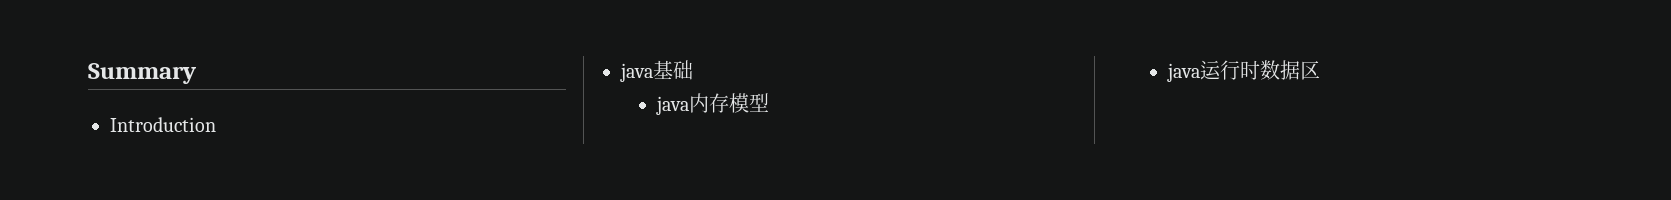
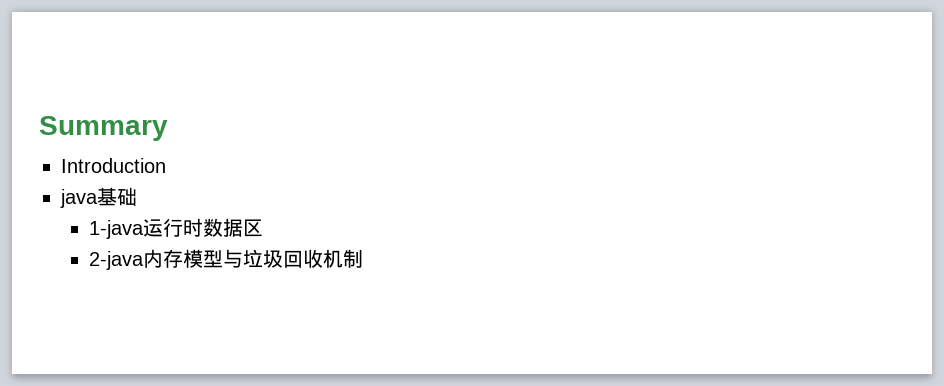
- java内存模型
- java运行时数据区
+ 1-java运行时数据区
+ 2-java内存模型与垃圾回收机制

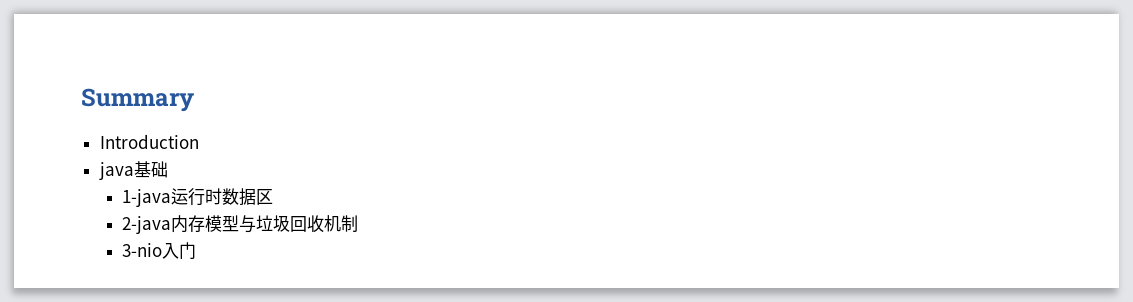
+ 3-nio入门

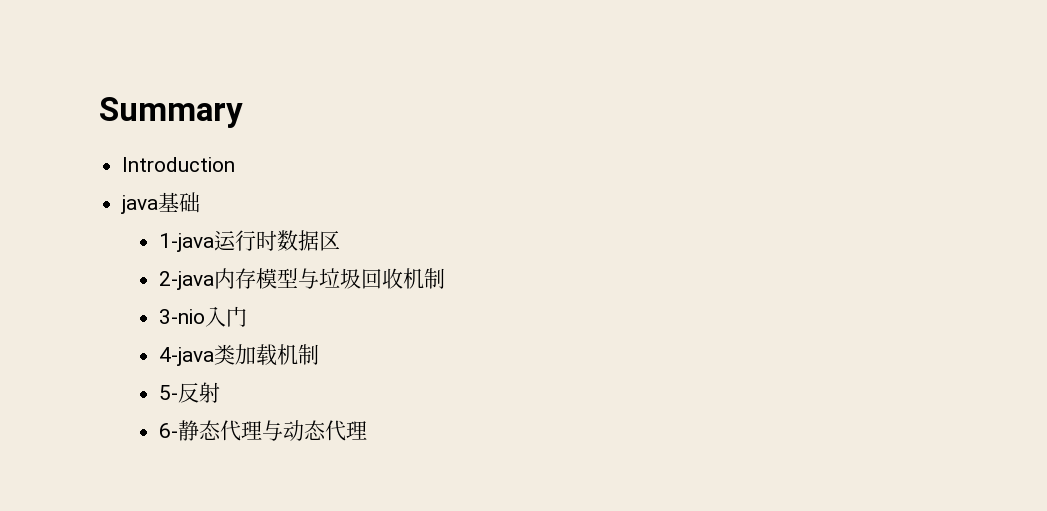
+ 4-java类加载机制
+ 5-反射
+ 6-静态代理与动态代理

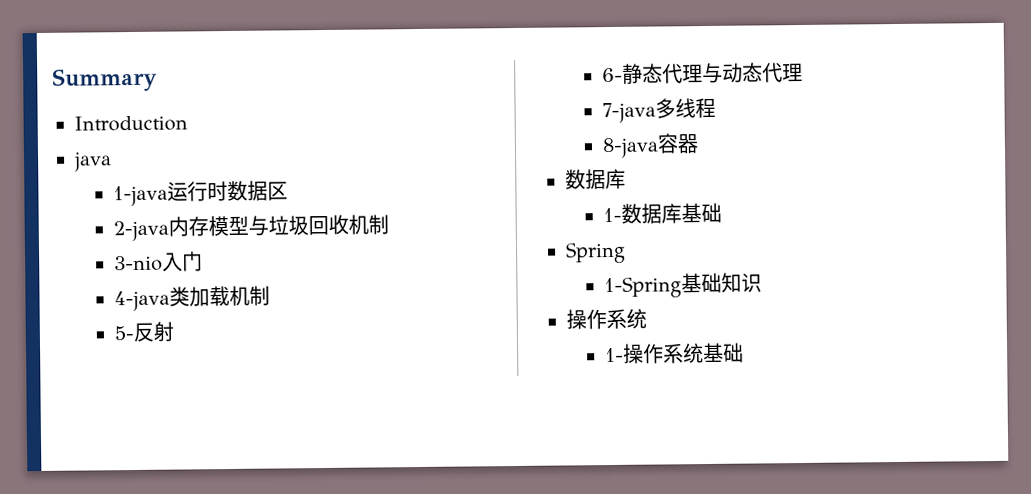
- java基础
+ java
+ 7-java多线程
+ 8-java容器
+ 数据库
+ 1-数据库基础
+ Spring
+ 1-Spring基础知识
+ 操作系统
+ 1-操作系统基础

